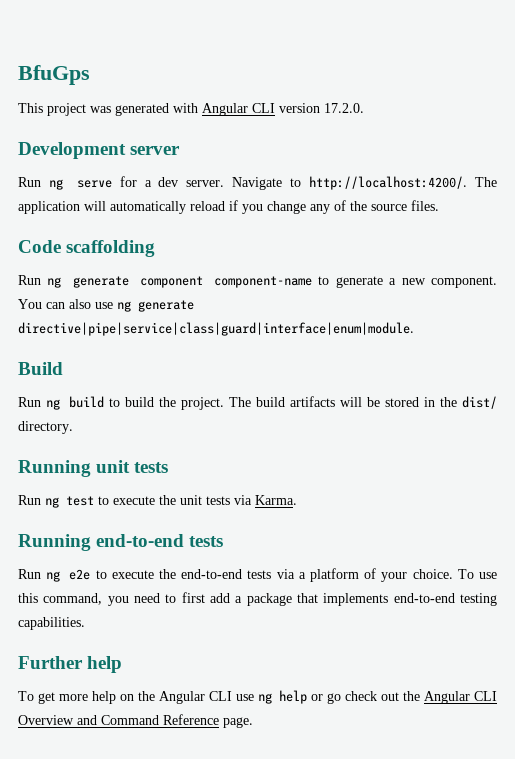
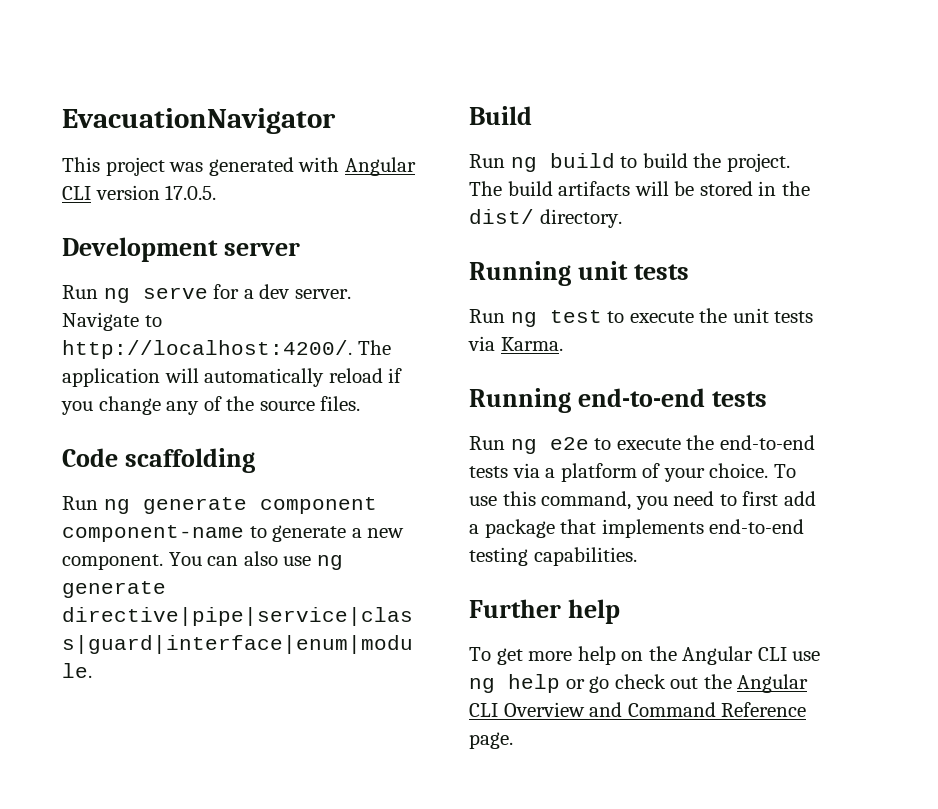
- BfuGps
+ EvacuationNavigator
- This project was generated with Angular CLI version 17.2.0.
+ This project was generated with Angular CLI version 17.0.5.

